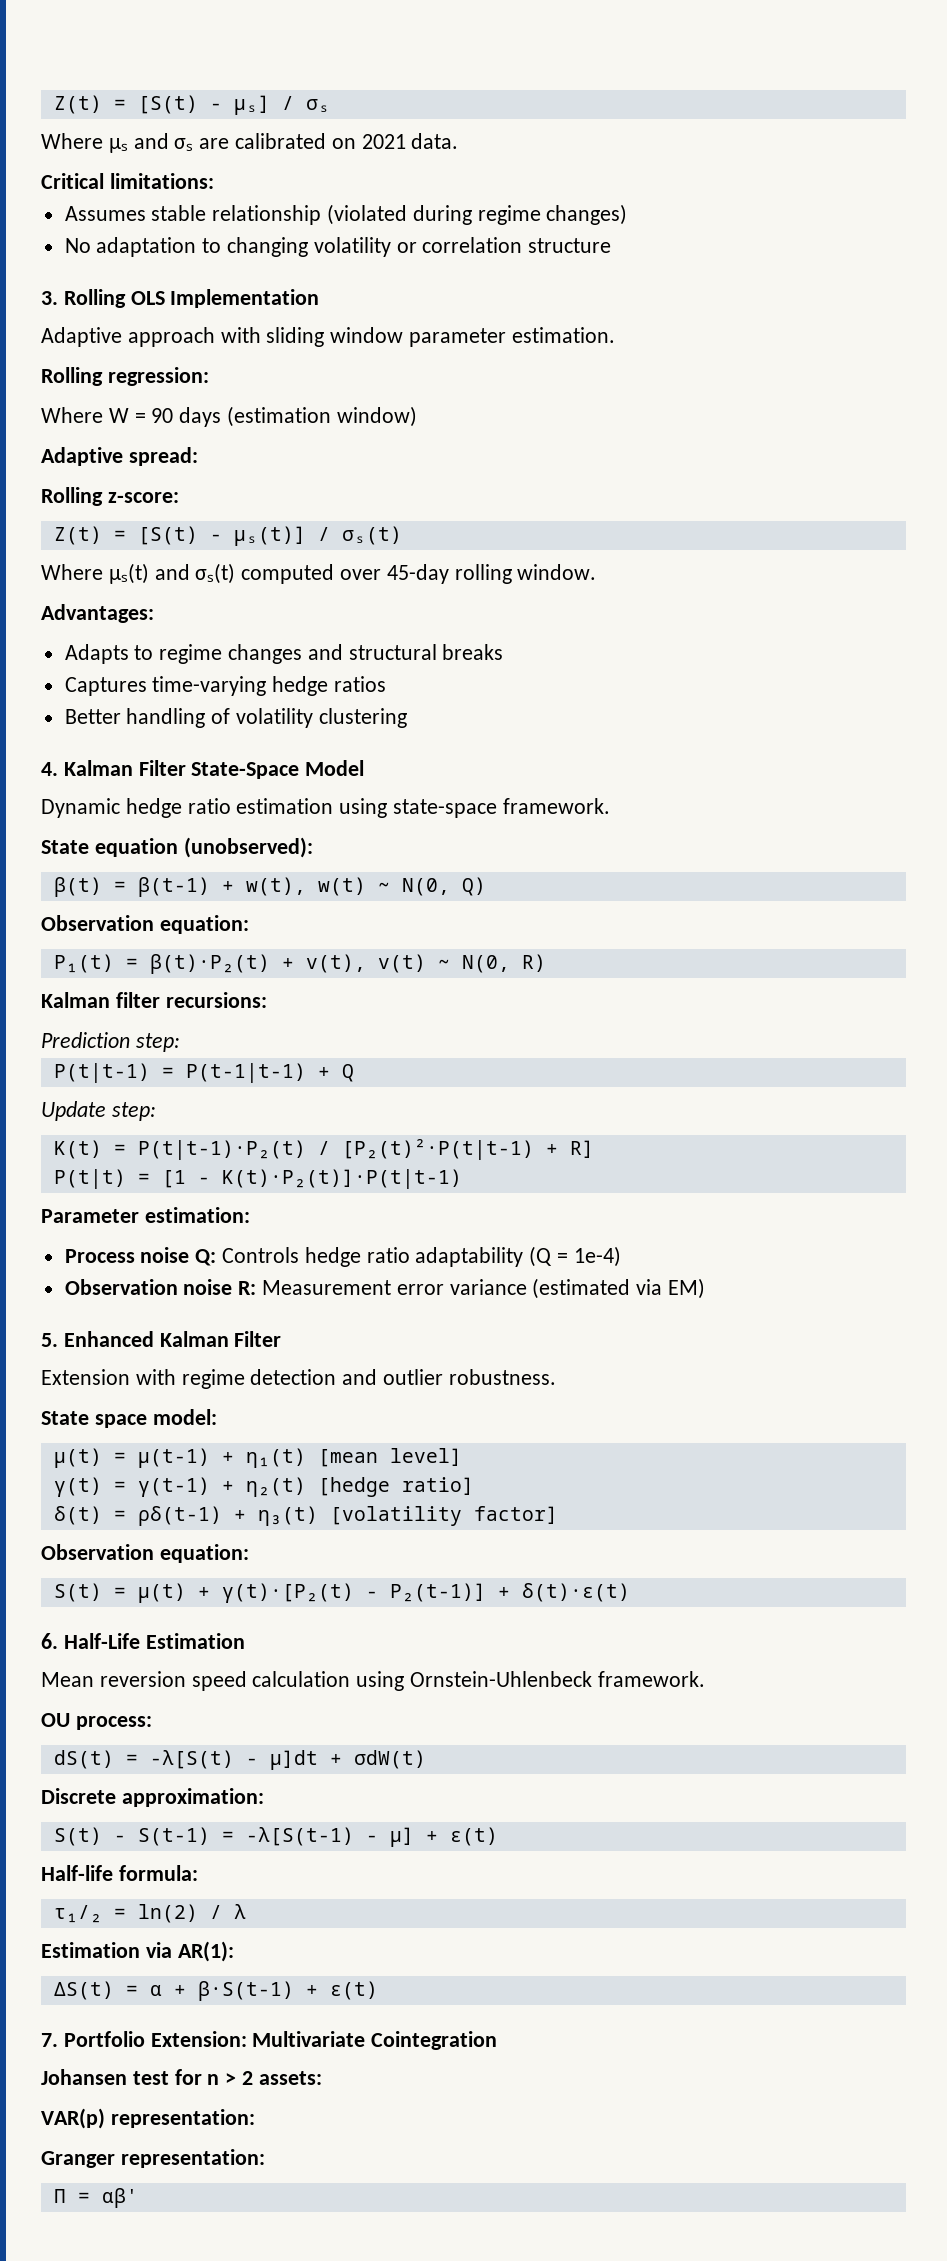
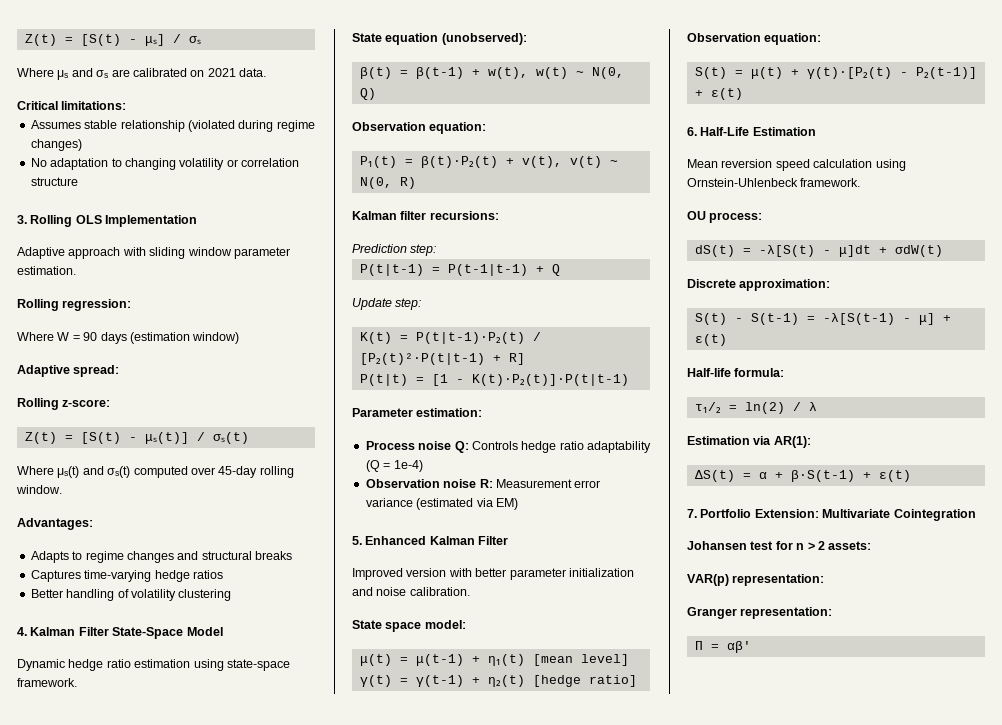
- Extension with regime detection and outlier robustness.
+ Improved version with better parameter initialization and noise calibration.
- δ(t) = ρδ(t-1) + η₃(t) [volatility factor]
- S(t) = μ(t) + γ(t)·[P₂(t) - P₂(t-1)] + δ(t)·ε(t)
+ S(t) = μ(t) + γ(t)·[P₂(t) - P₂(t-1)] + ε(t)

